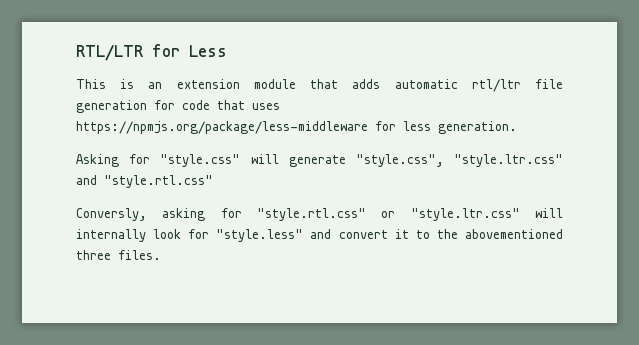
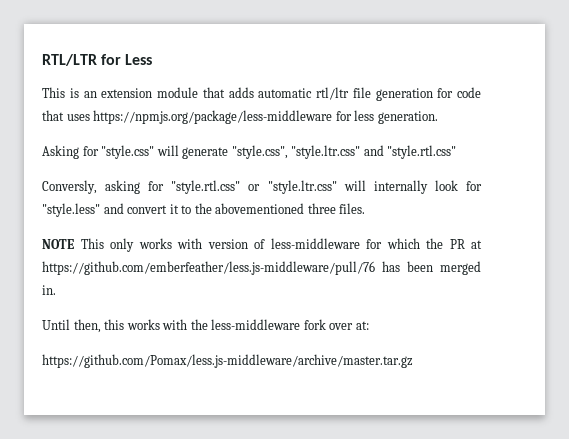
+ NOTE This only works with version of less-middleware for which the PR at https://github.com/emberfeather/less.js-middleware/pull/76 has been merged in.
+ Until then, this works with the less-middleware fork over at:
+ https://github.com/Pomax/less.js-middleware/archive/master.tar.gz

